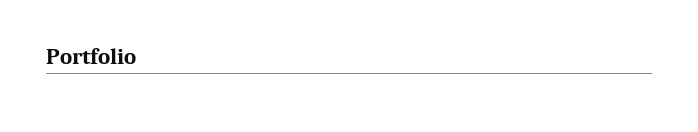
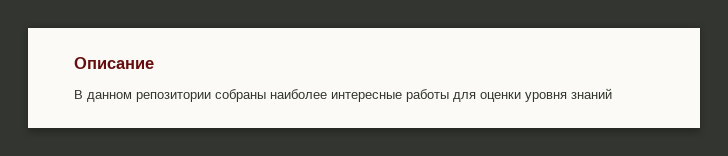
- Portfolio
+ Описание
+ В данном репозитории собраны наиболее интересные работы для оценки уровня знаний

